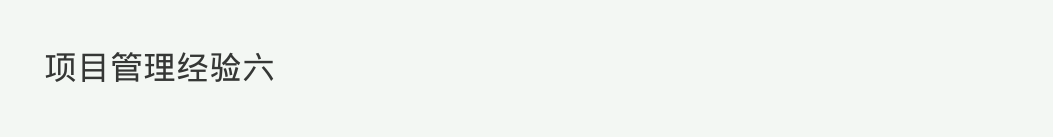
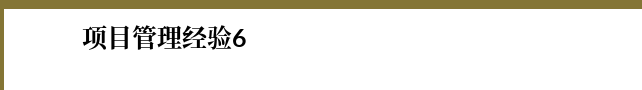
- 项目管理经验六
+ 项目管理经验6

